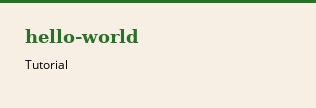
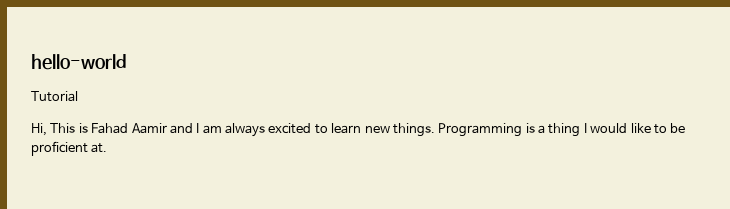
+ Hi, This is Fahad Aamir and I am always excited to learn new things. Programming is a thing I would like to be proficient at.

